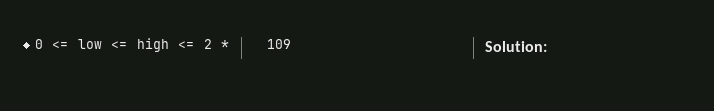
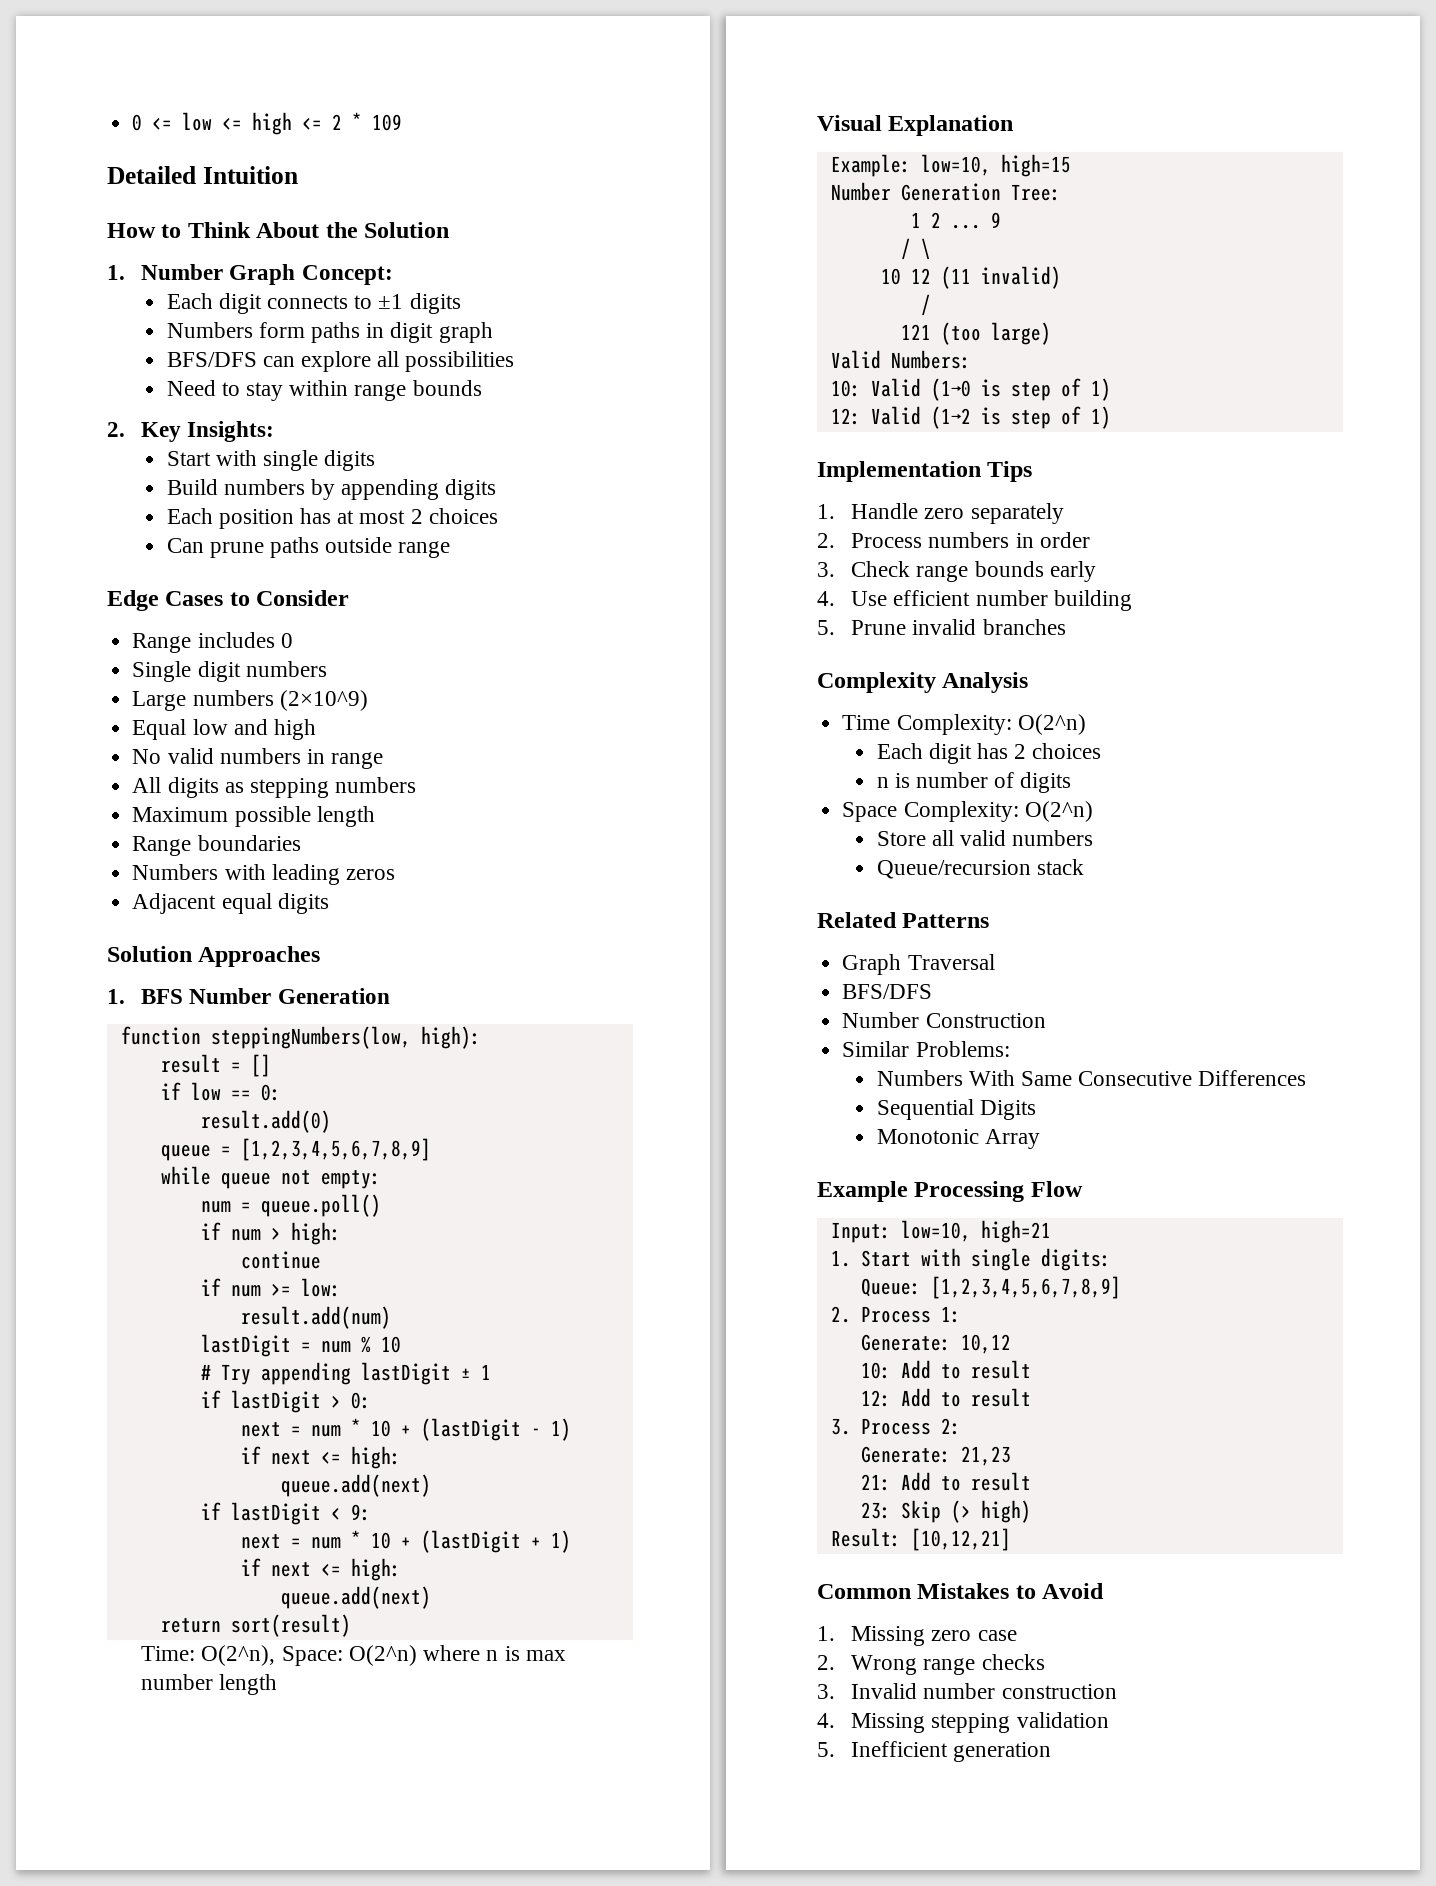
- Solution:
+ Detailed Intuition
+ How to Think About the Solution
+ 1. Number Graph Concept:
+ Each digit connects to ±1 digits
+ Numbers form paths in digit graph
+ BFS/DFS can explore all possibilities
+ Need to stay within range bounds
+ 2. Key Insights:
+ Start with single digits
+ Build numbers by appending digits
+ Each position has at most 2 choices
+ Can prune paths outside range
+ Edge Cases to Consider
+ Range includes 0
+ Single digit numbers
+ Large numbers (2×10^9)
+ Equal low and high
+ No valid numbers in range
+ All digits as stepping numbers
+ Maximum possible length
+ Range boundaries
+ Numbers with leading zeros
+ Adjacent equal digits
+ Solution Approaches
+ 1. BFS Number Generation
+ function steppingNumbers(low, high):
+ result = []
+ if low == 0:
+ result.add(0)
+ queue = [1,2,3,4,5,6,7,8,9]
+ while queue not empty:
+ num = queue.poll()
+ if num > high:
+ continue
+ if num >= low:
+ result.add(num)
+ lastDigit = num % 10
+ # Try appending lastDigit ± 1
+ if lastDigit > 0:
+ next = num * 10 + (lastDigit - 1)
+ if next <= high:
+ queue.add(next)
+ if lastDigit < 9:
+ next = num * 10 + (lastDigit + 1)
+ if next <= high:
+ queue.add(next)
+ return sort(result)
+ Time: O(2^n), Space: O(2^n) where n is max number length
+ Visual Explanation
+ Example: low=10, high=15
+ Number Generation Tree:
+ 1 2 ... 9
+ / \
+ 10 12 (11 invalid)
+ /
+ 121 (too large)
+ Valid Numbers:
+ 10: Valid (1→0 is step of 1)
+ 12: Valid (1→2 is step of 1)
+ Implementation Tips
+ 1. Handle zero separately
+ 2. Process numbers in order
+ 3. Check range bounds early
+ 4. Use efficient number building
+ 5. Prune invalid branches
+ Complexity Analysis
+ Time Complexity: O(2^n)
+ Each digit has 2 choices
+ n is number of digits
+ Space Complexity: O(2^n)
+ Store all valid numbers
+ Queue/recursion stack
+ Related Patterns
+ Graph Traversal
+ BFS/DFS
+ Number Construction
+ Similar Problems:
+ Numbers With Same Consecutive Differences
+ Sequential Digits
+ Monotonic Array
+ Example Processing Flow
+ Input: low=10, high=21
+ 1. Start with single digits:
+ Queue: [1,2,3,4,5,6,7,8,9]
+ 2. Process 1:
+ Generate: 10,12
+ 10: Add to result
+ 12: Add to result
+ 3. Process 2:
+ Generate: 21,23
+ 21: Add to result
+ 23: Skip (> high)
+ Result: [10,12,21]
+ Common Mistakes to Avoid
+ 1. Missing zero case
+ 2. Wrong range checks
+ 3. Invalid number construction
+ 4. Missing stepping validation
+ 5. Inefficient generation

